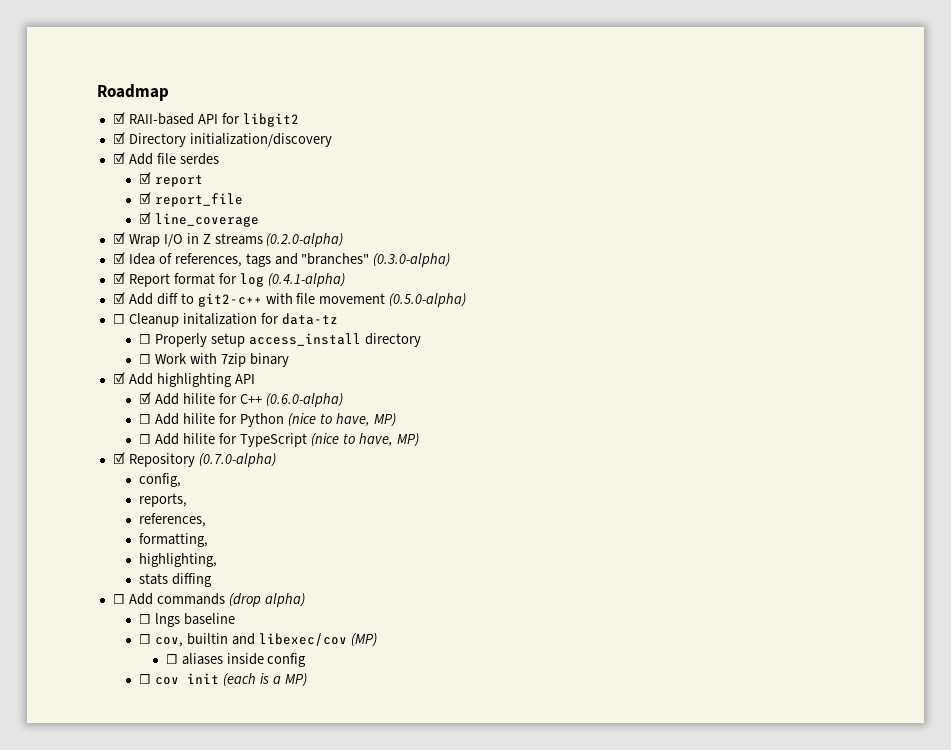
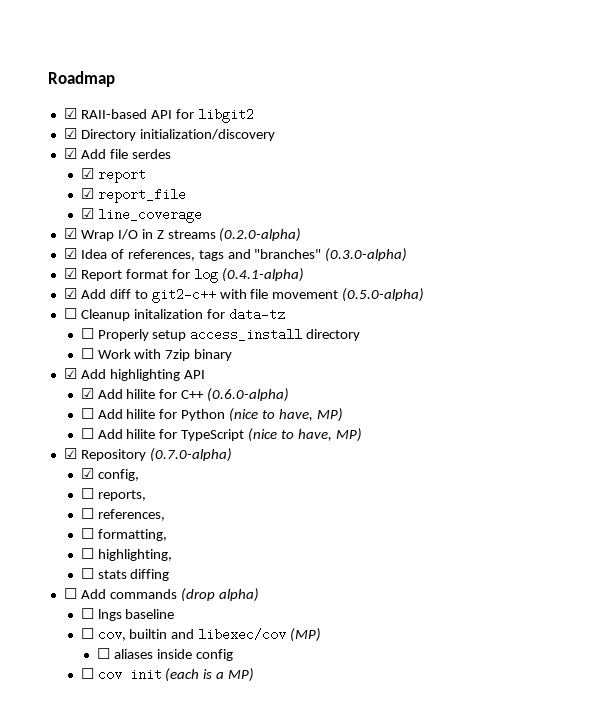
- config,
+ ☑ config,
- reports,
- references,
+ ☐ reports,
+ ☐ references,
- formatting,
+ ☐ formatting,
- highlighting,
+ ☐ highlighting,
- stats diffing
+ ☐ stats diffing

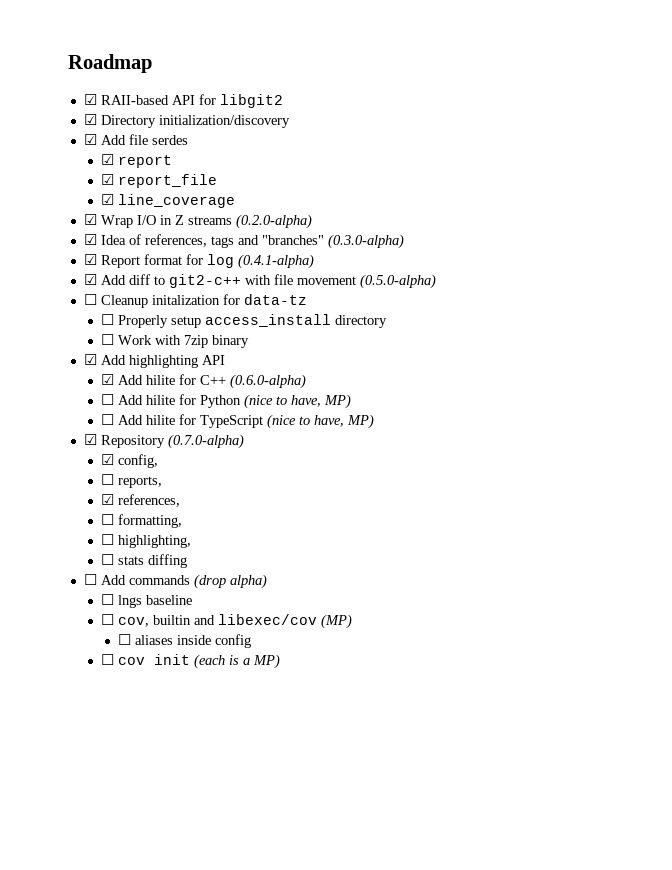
- ☐ references,
+ ☑ references,

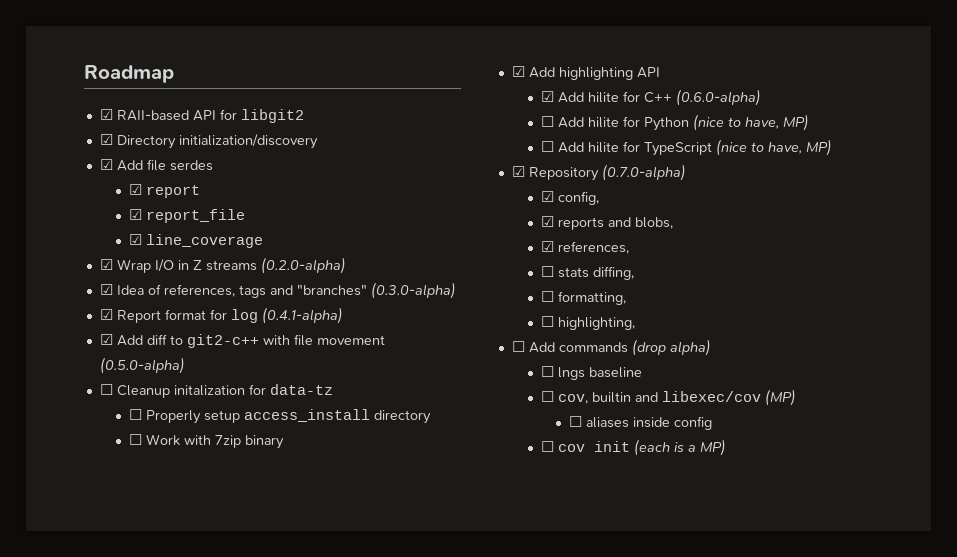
- ☐ reports,
+ ☑ reports and blobs,
+ ☐ stats diffing,
- ☐ stats diffing

